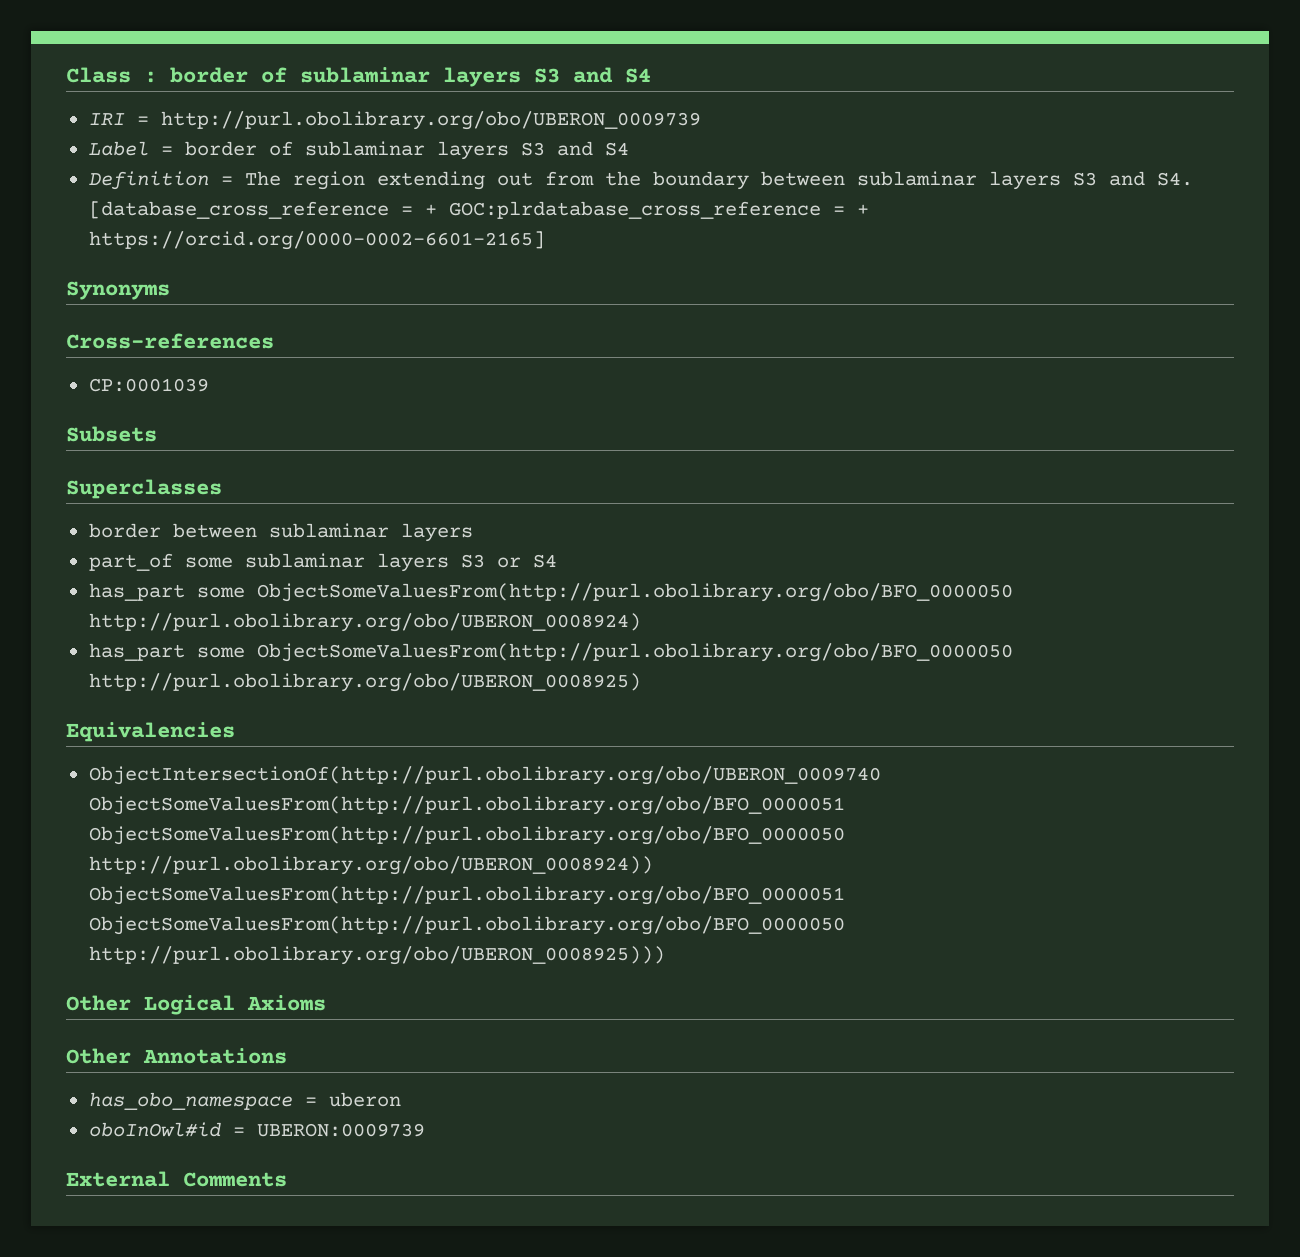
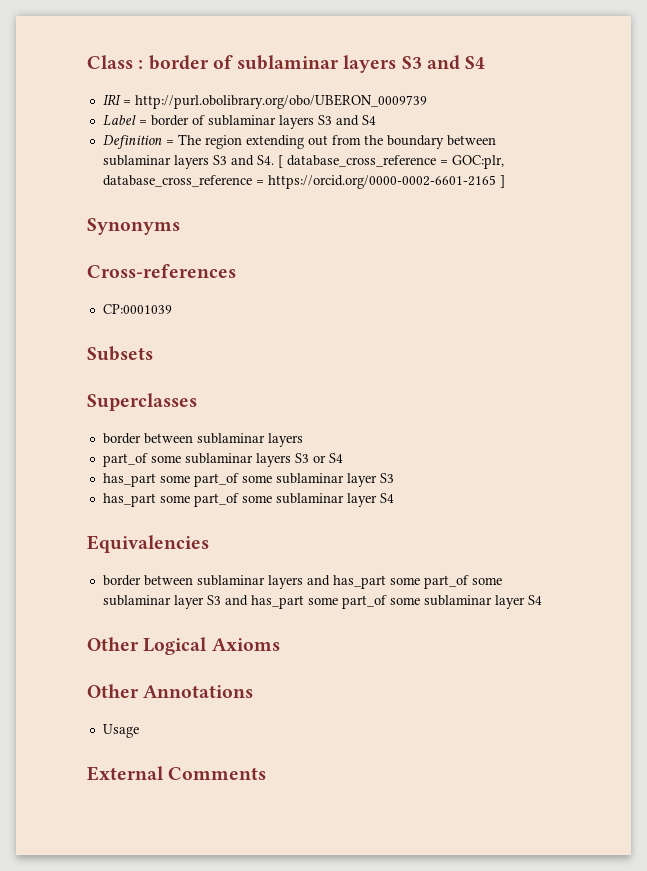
- Definition = The region extending out from the boundary between sublaminar layers S3 and S4. [database_cross_reference = + GOC:plrdatabase_cross_reference = + https://orcid.org/0000-0002-6601-2165]
+ Definition = The region extending out from the boundary between sublaminar layers S3 and S4. [ database_cross_reference = GOC:plr, database_cross_reference = https://orcid.org/0000-0002-6601-2165 ]
  part_of some sublaminar layers S3 or S4
- has_part some ObjectSomeValuesFrom(http://purl.obolibrary.org/obo/BFO_0000050 http://purl.obolibrary.org/obo/UBERON_0008924)
- has_part some ObjectSomeValuesFrom(http://purl.obolibrary.org/obo/BFO_0000050 http://purl.obolibrary.org/obo/UBERON_0008925)
+ has_part some part_of some sublaminar layer S3
+ has_part some part_of some sublaminar layer S4
  Equivalencies
- ObjectIntersectionOf(http://purl.obolibrary.org/obo/UBERON_0009740 ObjectSomeValuesFrom(http://purl.obolibrary.org/obo/BFO_0000051 ObjectSomeValuesFrom(http://purl.obolibrary.org/obo/BFO_0000050 http://purl.obolibrary.org/obo/UBERON_0008924)) ObjectSomeValuesFrom(http://purl.obolibrary.org/obo/BFO_0000051 ObjectSomeValuesFrom(http://purl.obolibrary.org/obo/BFO_0000050 http://purl.obolibrary.org/obo/UBERON_0008925)))
+ border between sublaminar layers and has_part some part_of some sublaminar layer S3 and has_part some part_of some sublaminar layer S4
- has_obo_namespace = uberon
- oboInOwl#id = UBERON:0009739
+ Usage

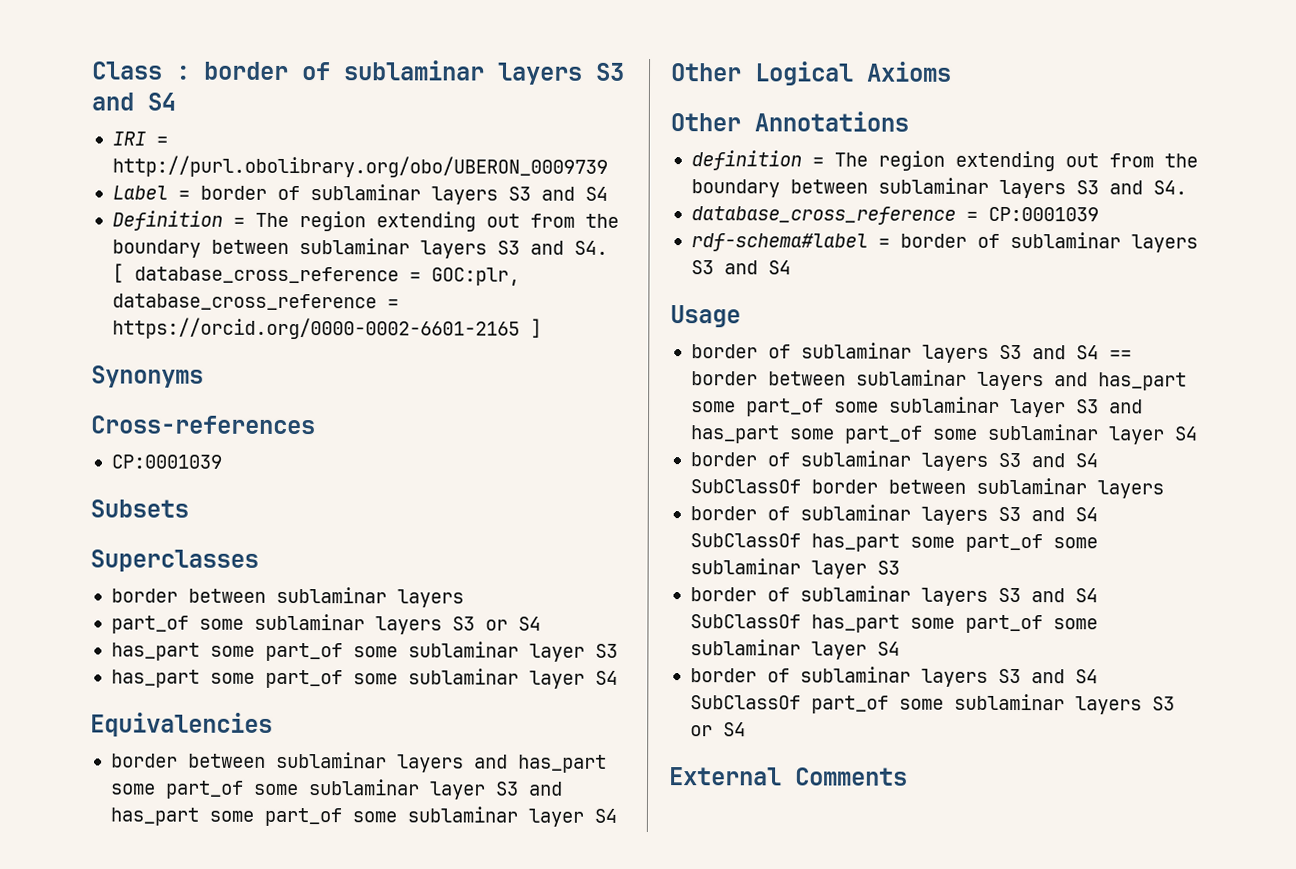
+ definition = The region extending out from the boundary between sublaminar layers S3 and S4.
+ database_cross_reference = CP:0001039
+ rdf-schema#label = border of sublaminar layers S3 and S4
  Usage
+ border of sublaminar layers S3 and S4 == border between sublaminar layers and has_part some part_of some sublaminar layer S3 and has_part some part_of some sublaminar layer S4
+ border of sublaminar layers S3 and S4 SubClassOf border between sublaminar layers
+ border of sublaminar layers S3 and S4 SubClassOf has_part some part_of some sublaminar layer S3
+ border of sublaminar layers S3 and S4 SubClassOf has_part some part_of some sublaminar layer S4
+ border of sublaminar layers S3 and S4 SubClassOf part_of some sublaminar layers S3 or S4

